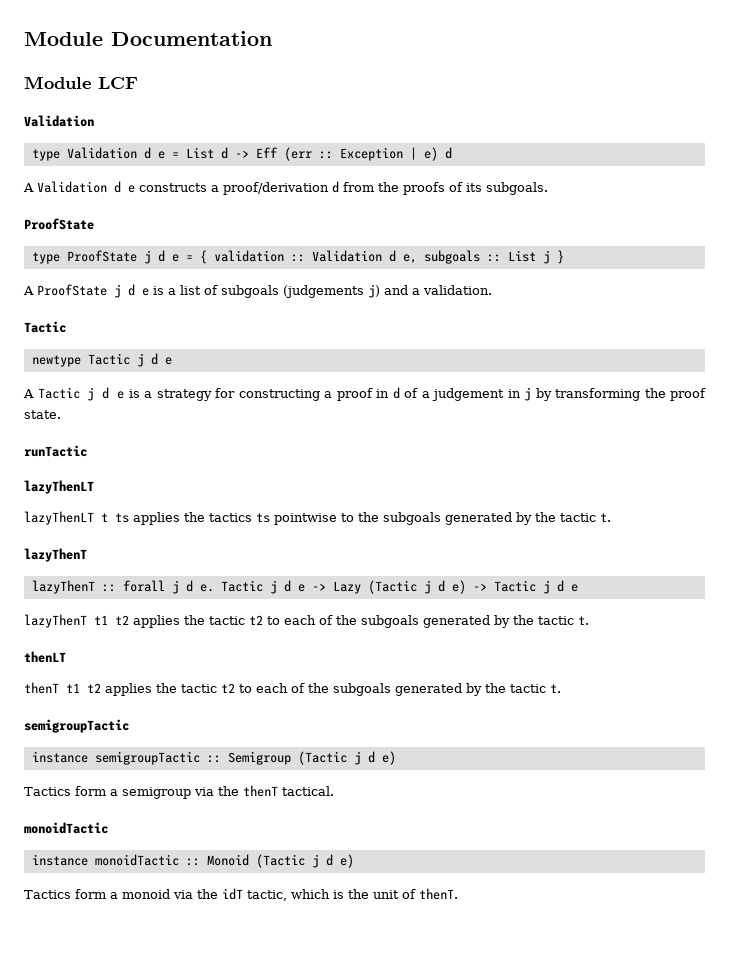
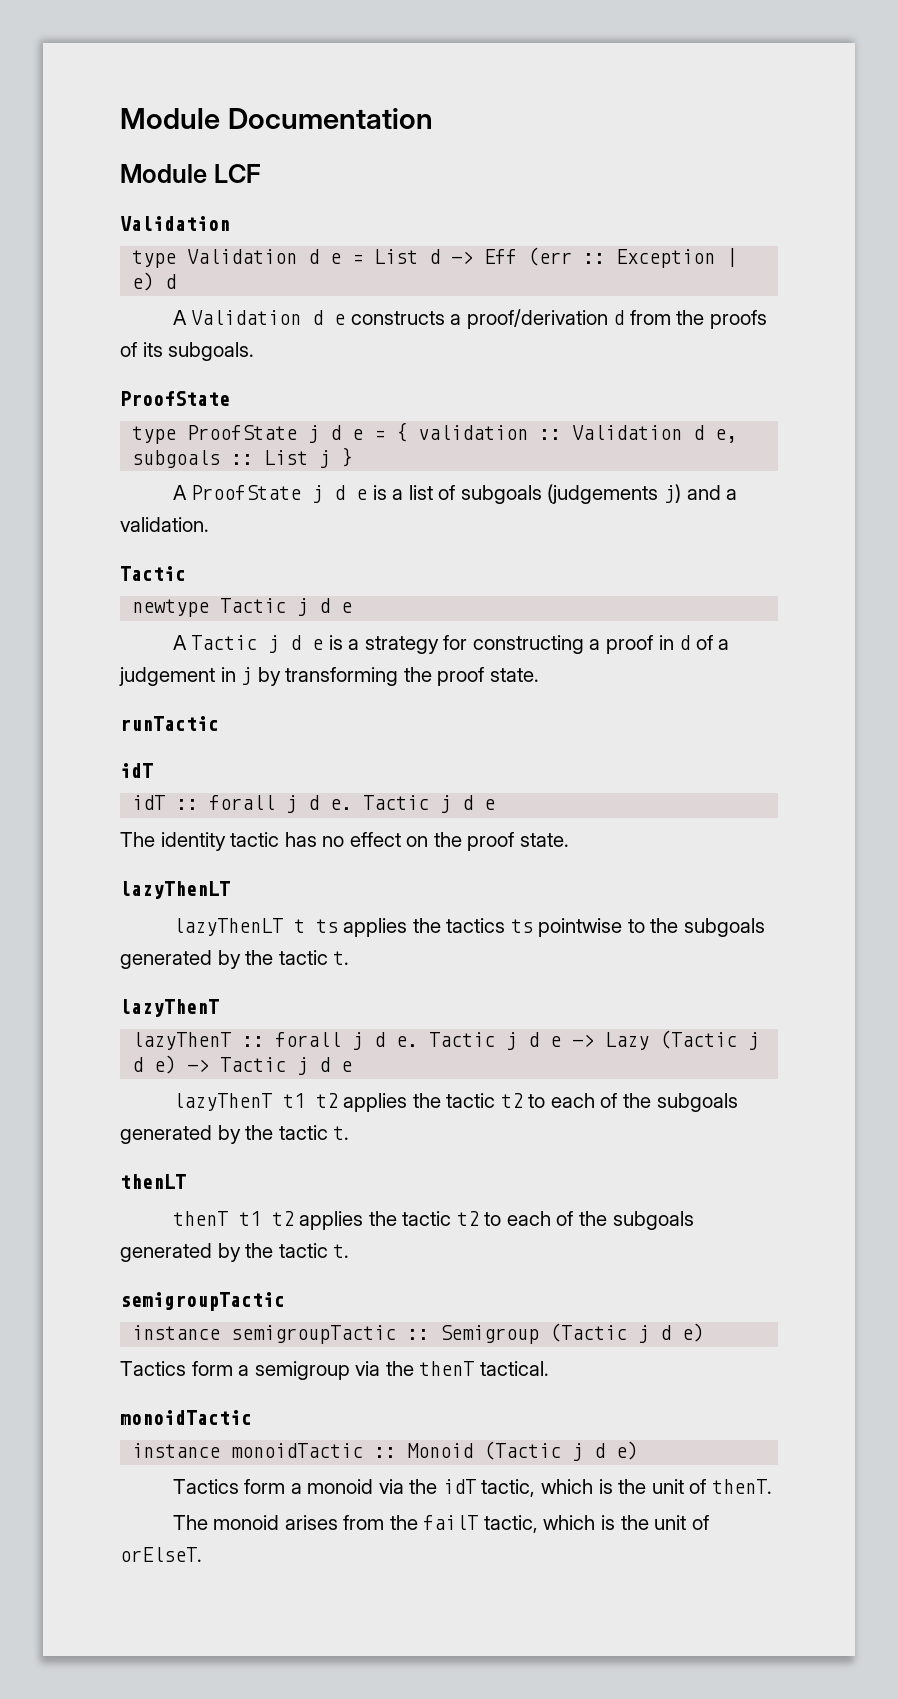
  runTactic
+ idT
+ idT :: forall j d e. Tactic j d e
+ The identity tactic has no effect on the proof state.
+ The monoid arises from the failT tactic, which is the unit of orElseT.

